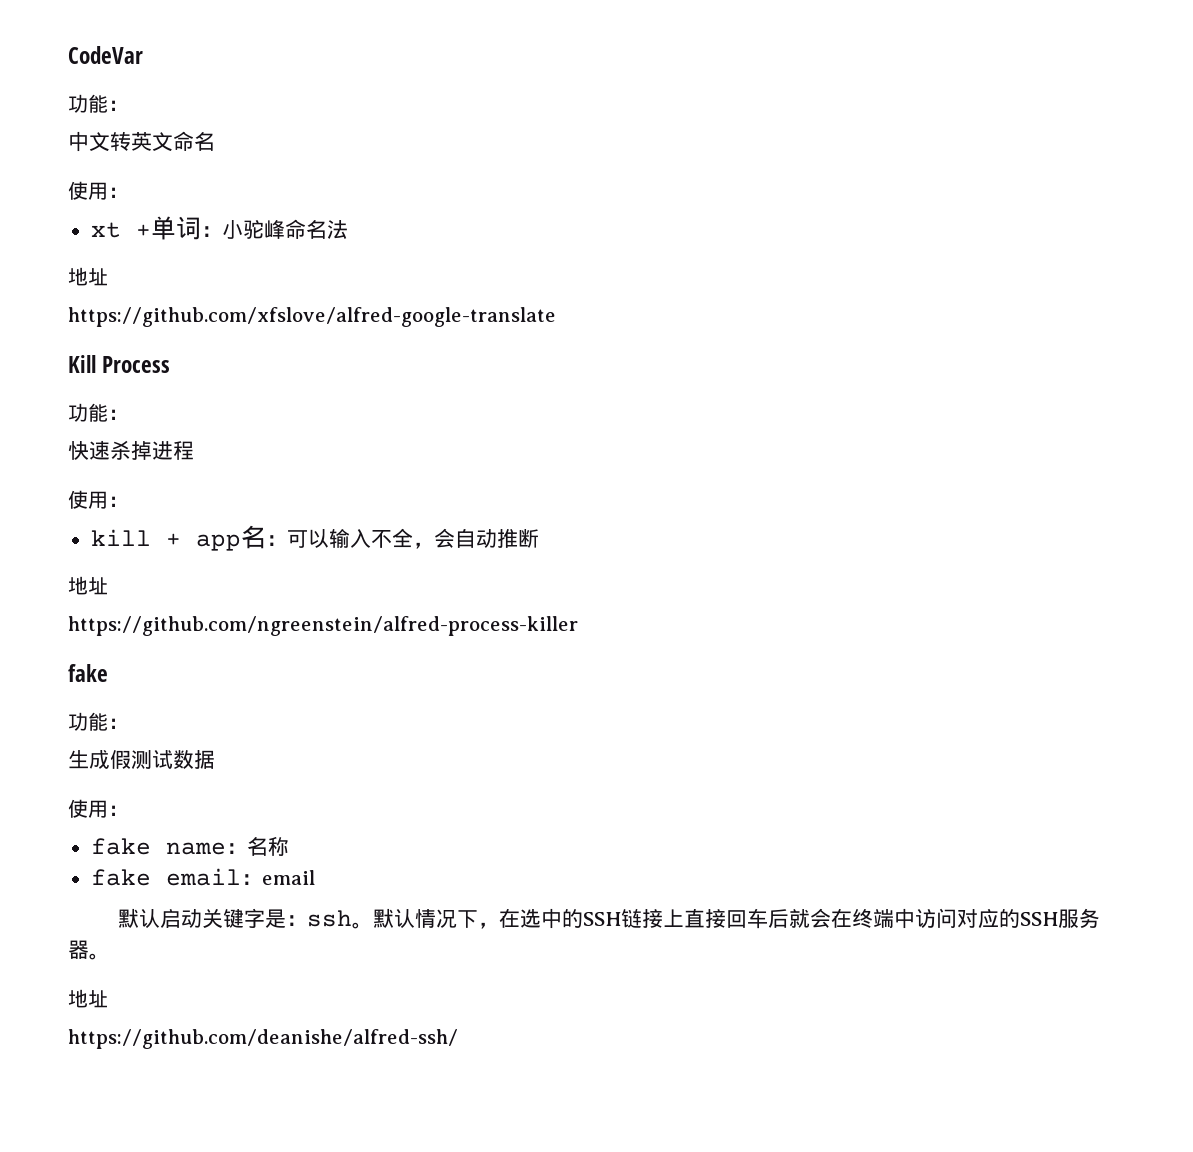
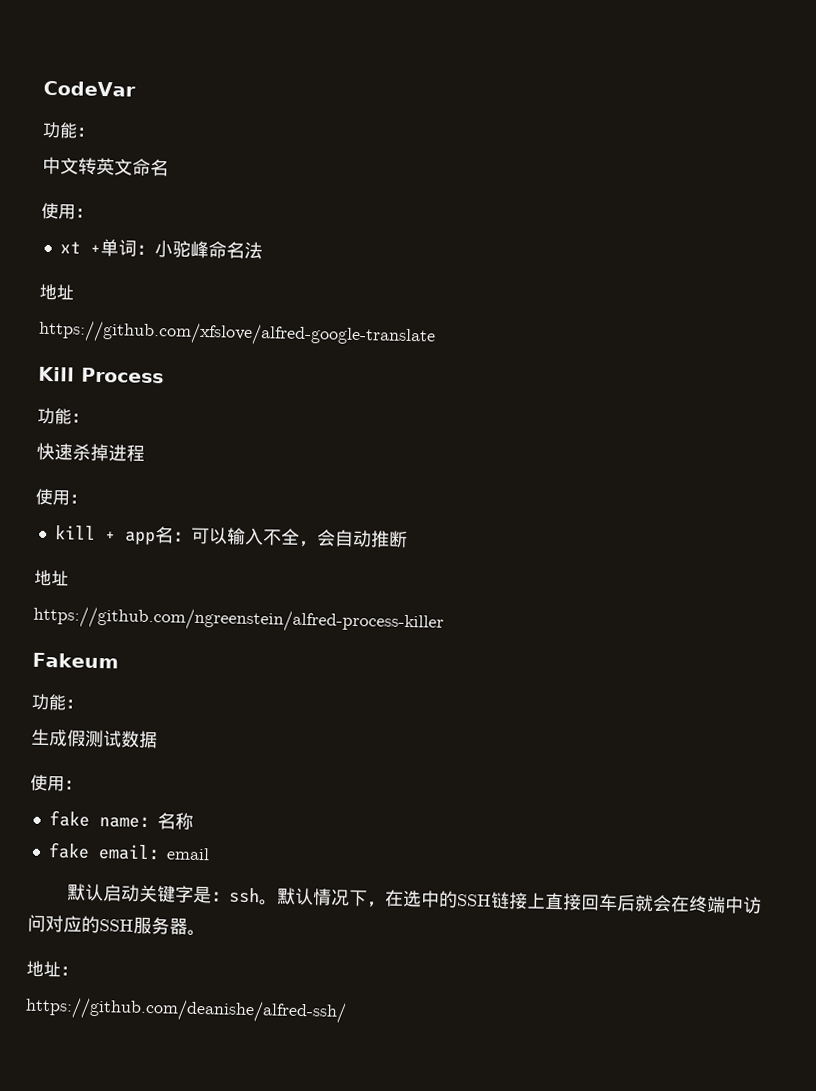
  https://github.com/ngreenstein/alfred-process-killer
- fake
+ Fakeum
  默认情况下，在选中的SSH链接上直接回车后就会在终端中访问对应的SSH服务器。
- 地址
+ 地址：

